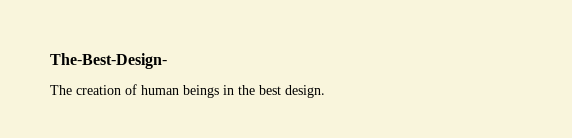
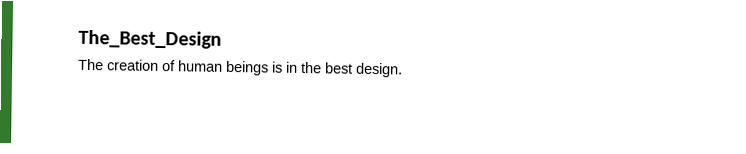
- The-Best-Design-
+ The_Best_Design
- The creation of human beings in the best design.
+ The creation of human beings is in the best design.

